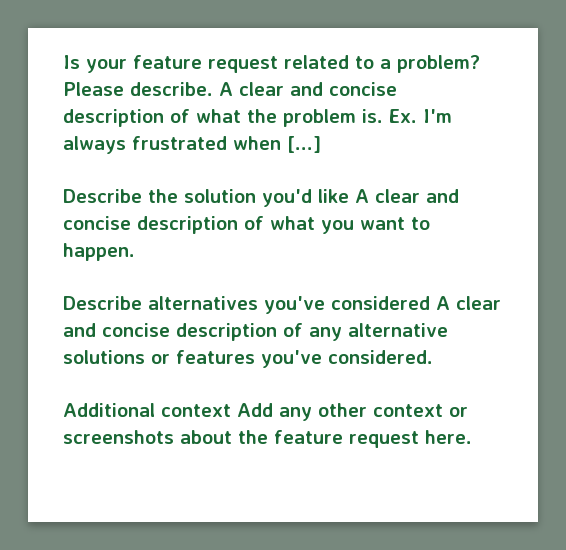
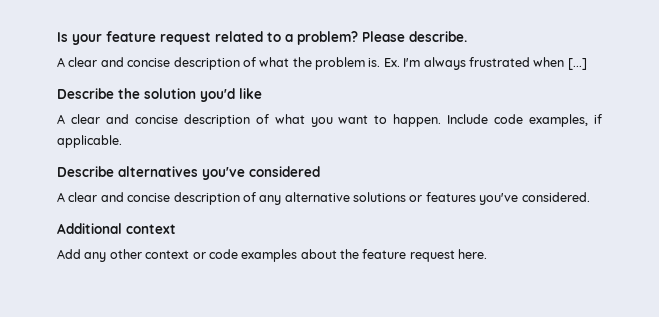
- Please describe. A clear and concise description of what the problem is.
+ Please describe.
+ A clear and concise description of what the problem is.
- Describe the solution you'd like A clear and concise description of what you want to happen.
+ Describe the solution you'd like
+ A clear and concise description of what you want to happen. Include code examples, if applicable.
- Describe alternatives you've considered A clear and concise description of any alternative solutions or features you've considered.
+ Describe alternatives you've considered
+ A clear and concise description of any alternative solutions or features you've considered.
- Additional context Add any other context or screenshots about the feature request here.
+ Additional context
+ Add any other context or code examples about the feature request here.

